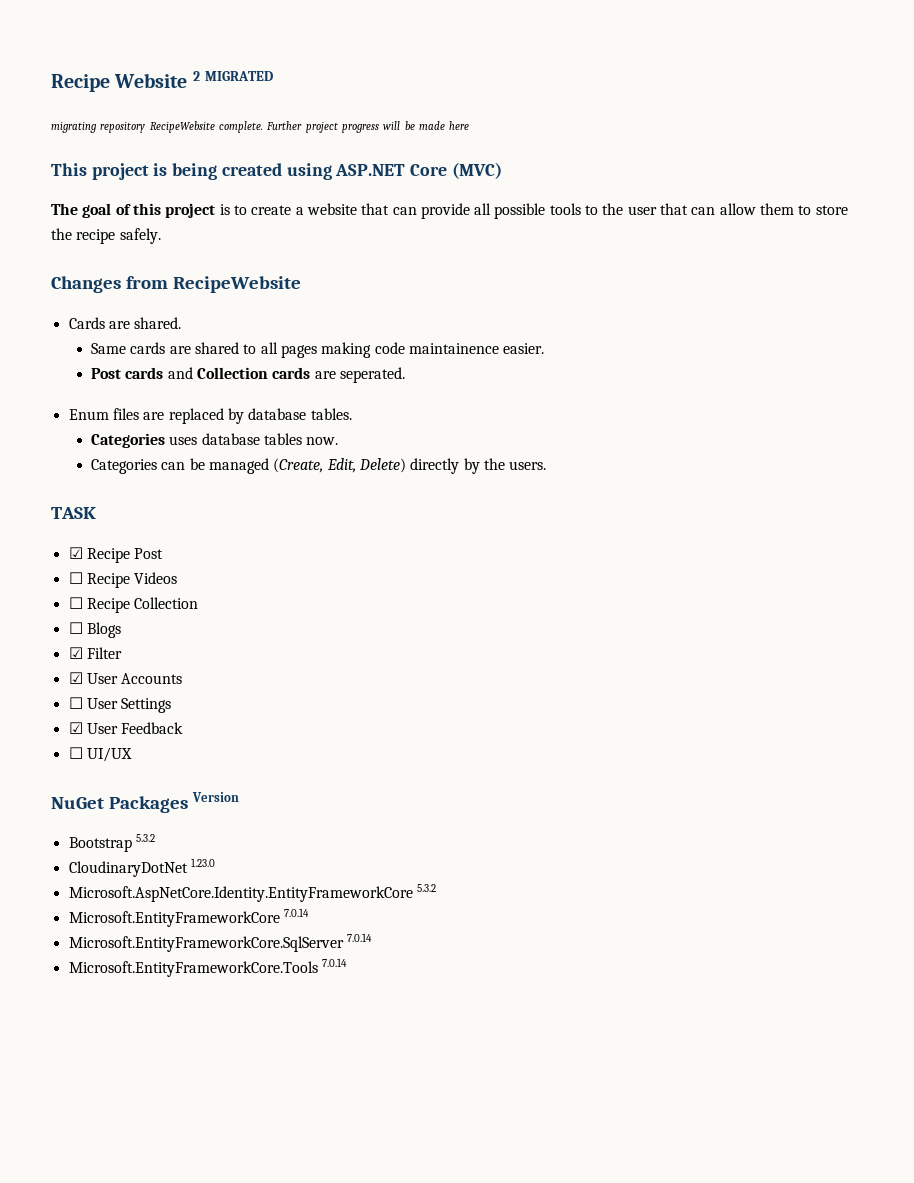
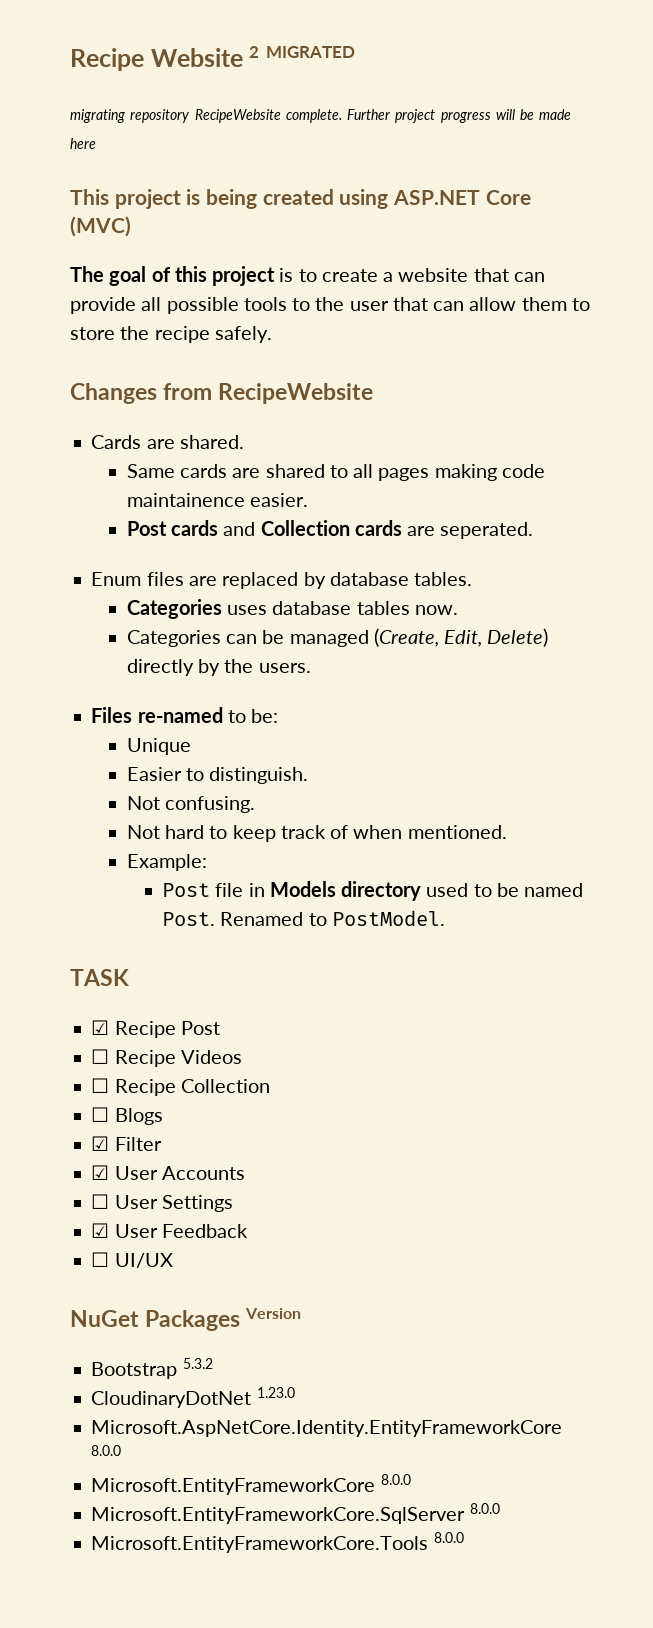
+ Files re-named to be:
+ Unique
+ Easier to distinguish.
+ Not confusing.
+ Not hard to keep track of when mentioned.
+ Example:
+ Post file in Models directory used to be named Post. Renamed to PostModel.
- Microsoft.AspNetCore.Identity.EntityFrameworkCore 5.3.2
+ Microsoft.AspNetCore.Identity.EntityFrameworkCore 8.0.0
- Microsoft.EntityFrameworkCore 7.0.14
+ Microsoft.EntityFrameworkCore 8.0.0
- Microsoft.EntityFrameworkCore.SqlServer 7.0.14
+ Microsoft.EntityFrameworkCore.SqlServer 8.0.0
- Microsoft.EntityFrameworkCore.Tools 7.0.14
+ Microsoft.EntityFrameworkCore.Tools 8.0.0

